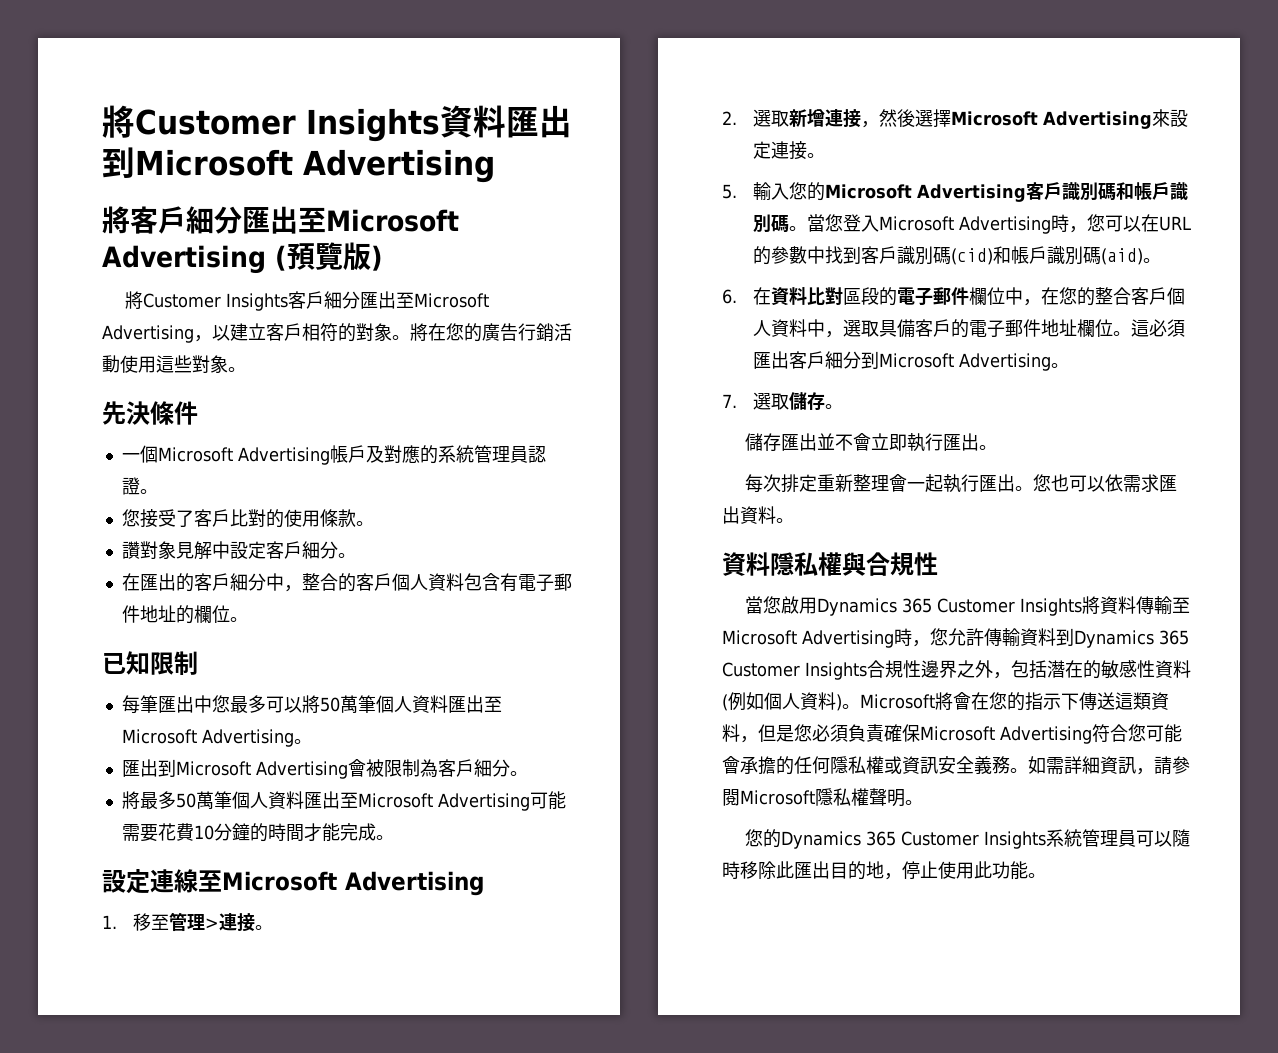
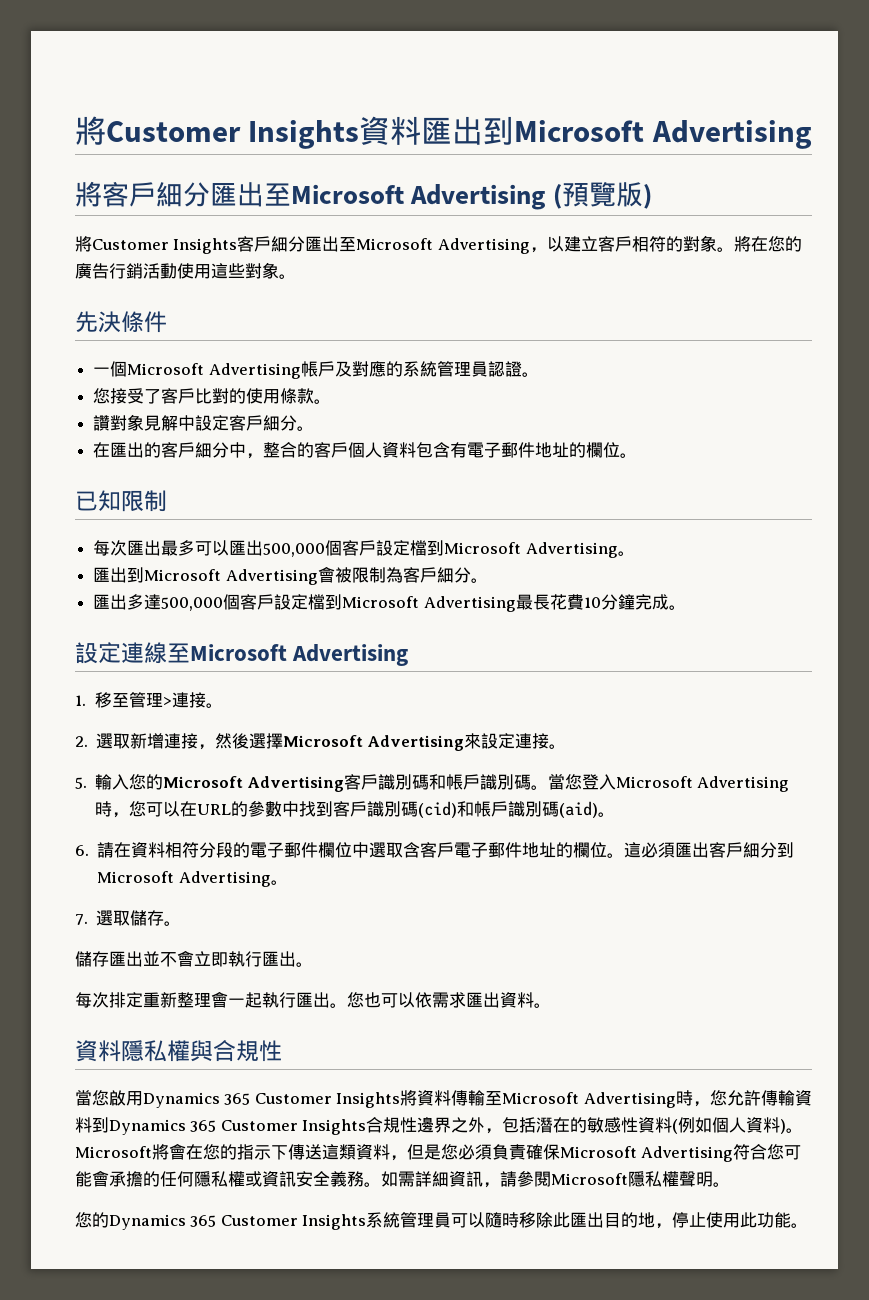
- 每筆匯出中您最多可以將50萬筆個人資料匯出至Microsoft Advertising。
+ 每次匯出最多可以匯出500,000個客戶設定檔到Microsoft Advertising。
- 將最多50萬筆個人資料匯出至Microsoft Advertising可能需要花費10分鐘的時間才能完成。
+ 匯出多達500,000個客戶設定檔到Microsoft Advertising最長花費10分鐘完成。
- 6.在資料比對區段的電子郵件欄位中，在您的整合客戶個人資料中，選取具備客戶的電子郵件地址欄位。
+ 6.請在資料相符分段的電子郵件欄位中選取含客戶電子郵件地址的欄位。

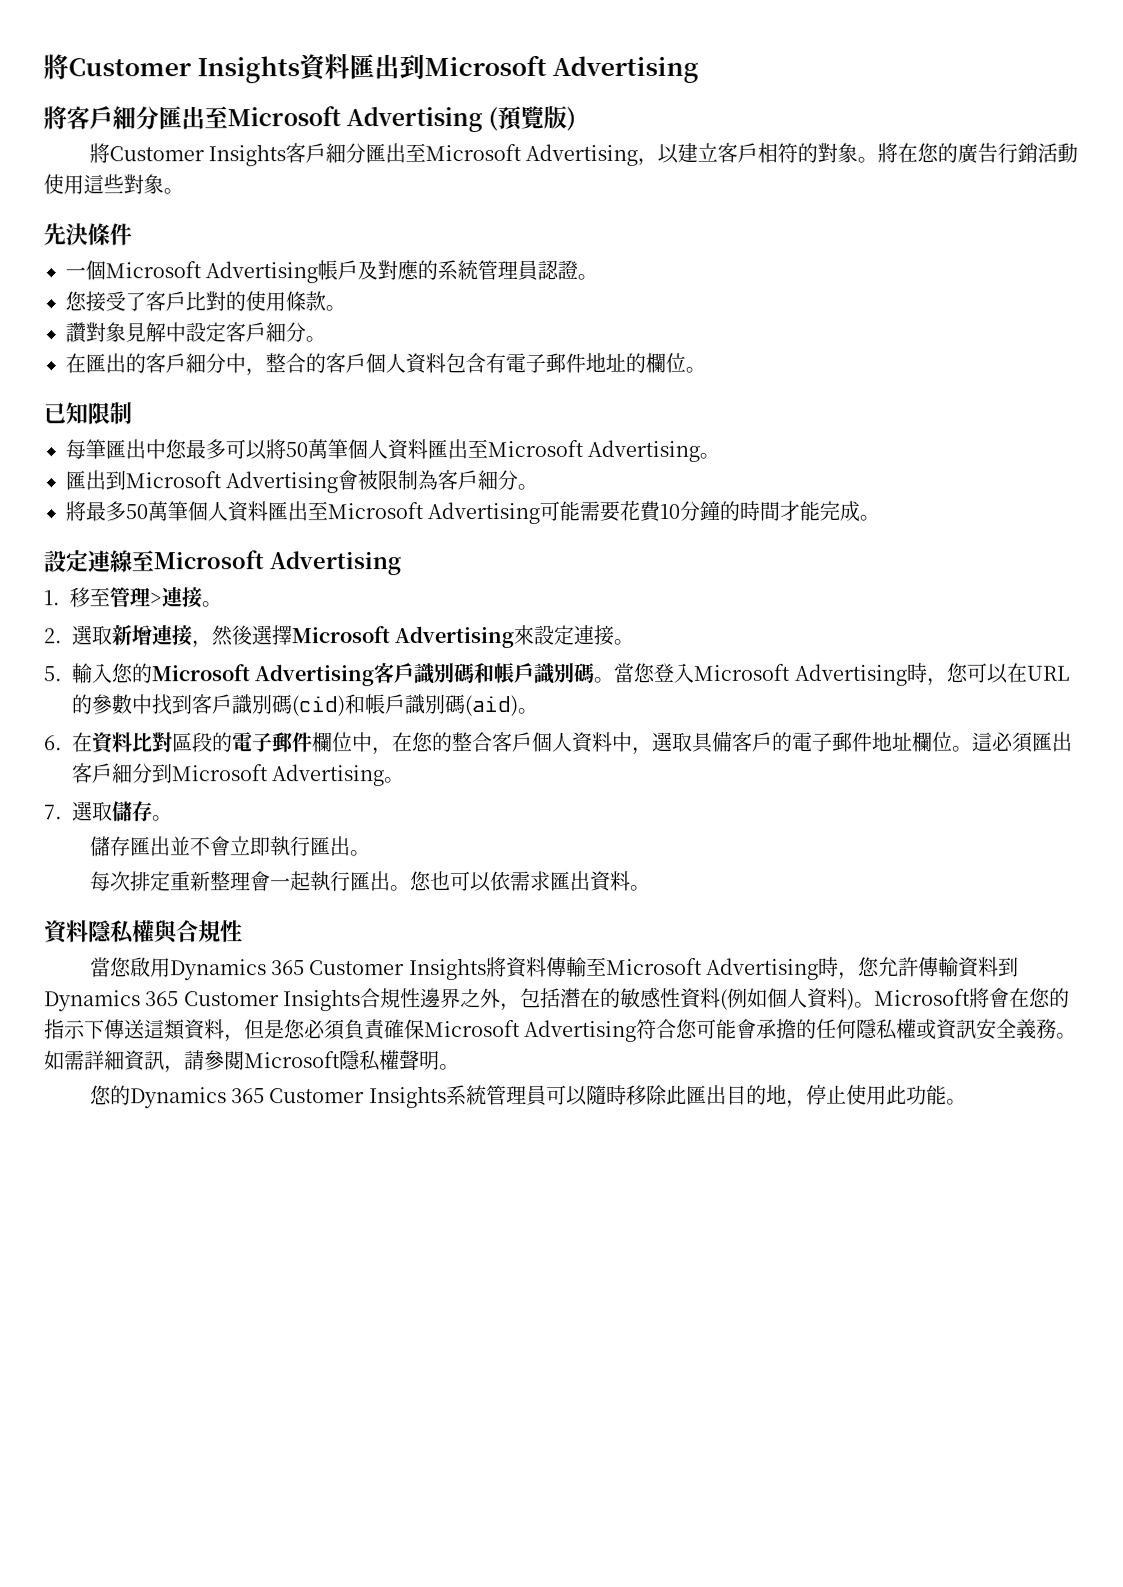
- 每次匯出最多可以匯出500,000個客戶設定檔到Microsoft Advertising。
+ 每筆匯出中您最多可以將50萬筆個人資料匯出至Microsoft Advertising。
- 匯出多達500,000個客戶設定檔到Microsoft Advertising最長花費10分鐘完成。
+ 將最多50萬筆個人資料匯出至Microsoft Advertising可能需要花費10分鐘的時間才能完成。
- 6.請在資料相符分段的電子郵件欄位中選取含客戶電子郵件地址的欄位。
+ 6.在資料比對區段的電子郵件欄位中，在您的整合客戶個人資料中，選取具備客戶的電子郵件地址欄位。

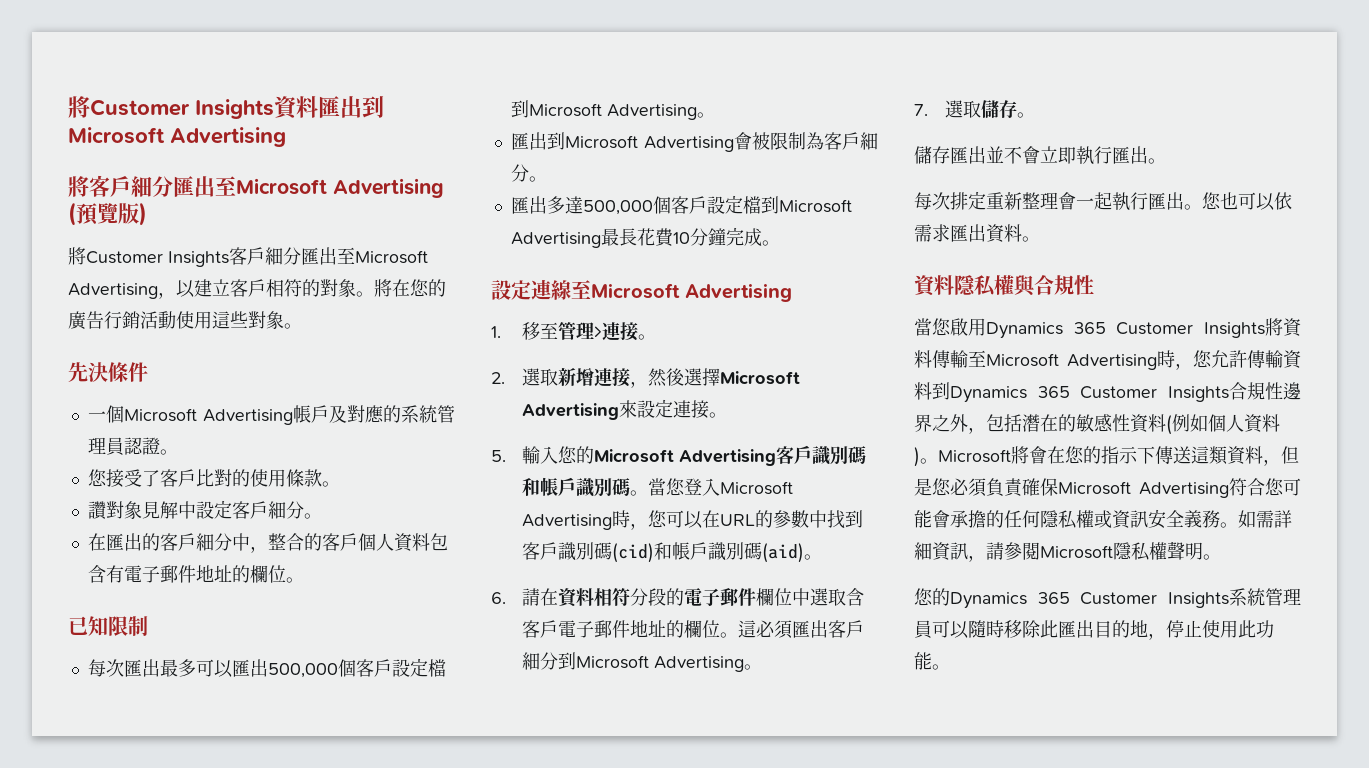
- 每筆匯出中您最多可以將50萬筆個人資料匯出至Microsoft Advertising。
+ 每次匯出最多可以匯出500,000個客戶設定檔到Microsoft Advertising。
- 將最多50萬筆個人資料匯出至Microsoft Advertising可能需要花費10分鐘的時間才能完成。
+ 匯出多達500,000個客戶設定檔到Microsoft Advertising最長花費10分鐘完成。
- 6.在資料比對區段的電子郵件欄位中，在您的整合客戶個人資料中，選取具備客戶的電子郵件地址欄位。
+ 6.請在資料相符分段的電子郵件欄位中選取含客戶電子郵件地址的欄位。

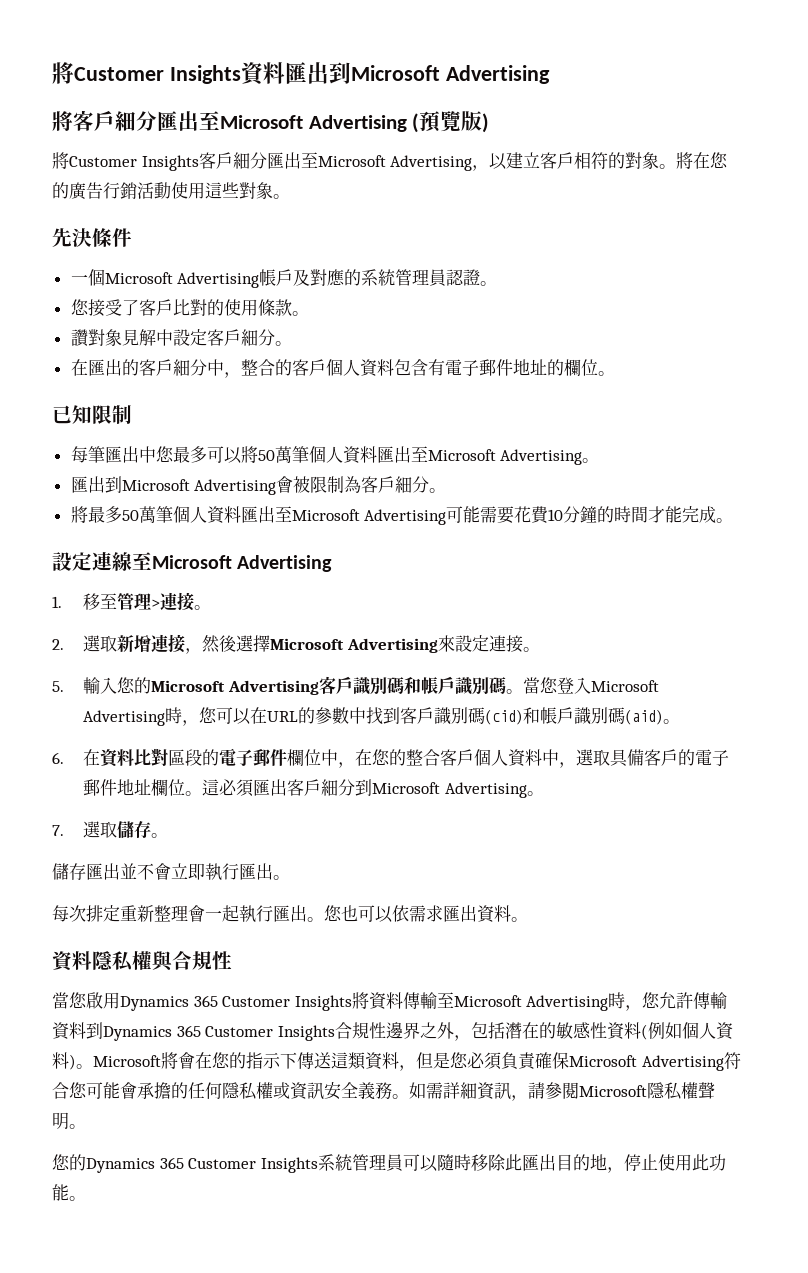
- 每次匯出最多可以匯出500,000個客戶設定檔到Microsoft Advertising。
+ 每筆匯出中您最多可以將50萬筆個人資料匯出至Microsoft Advertising。
- 匯出多達500,000個客戶設定檔到Microsoft Advertising最長花費10分鐘完成。
+ 將最多50萬筆個人資料匯出至Microsoft Advertising可能需要花費10分鐘的時間才能完成。
- 6.請在資料相符分段的電子郵件欄位中選取含客戶電子郵件地址的欄位。
+ 6.在資料比對區段的電子郵件欄位中，在您的整合客戶個人資料中，選取具備客戶的電子郵件地址欄位。

